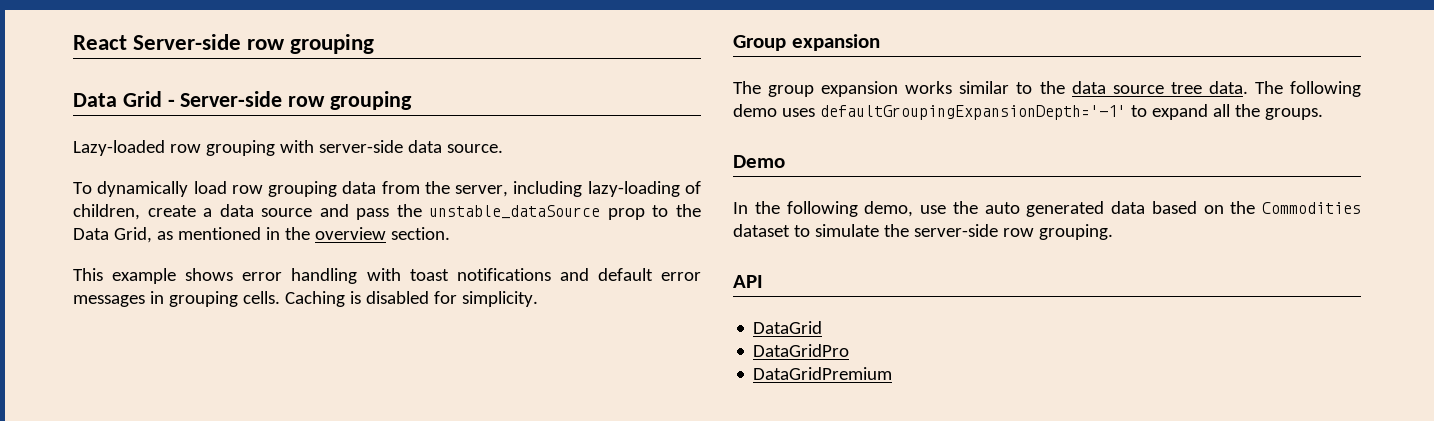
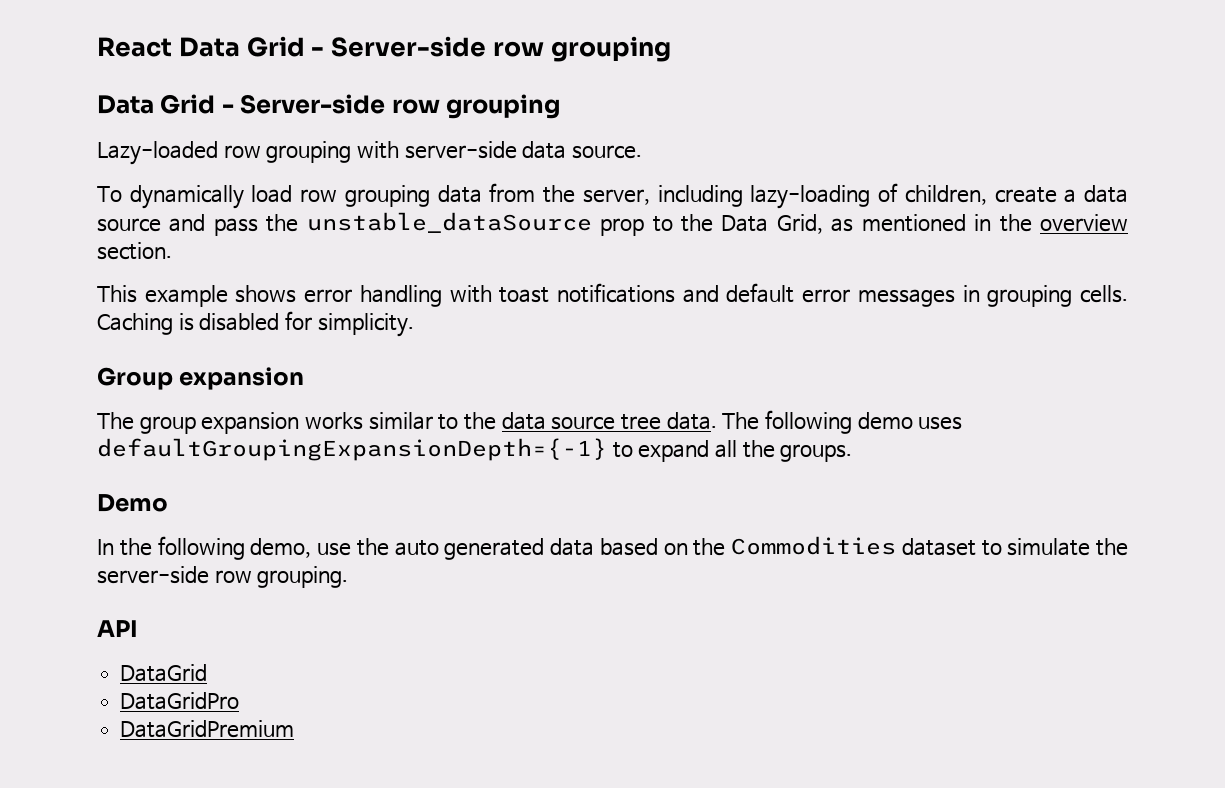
- React Server-side row grouping
+ React Data Grid - Server-side row grouping
- The following demo uses defaultGroupingExpansionDepth='-1' to expand all the groups.
+ The following demo uses defaultGroupingExpansionDepth={-1} to expand all the groups.

